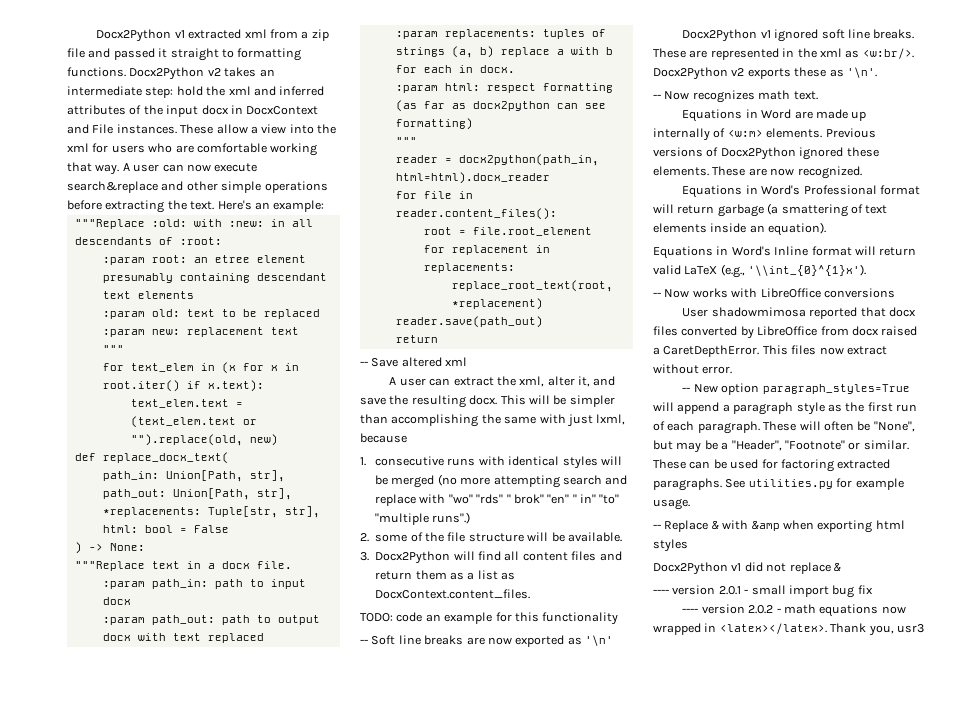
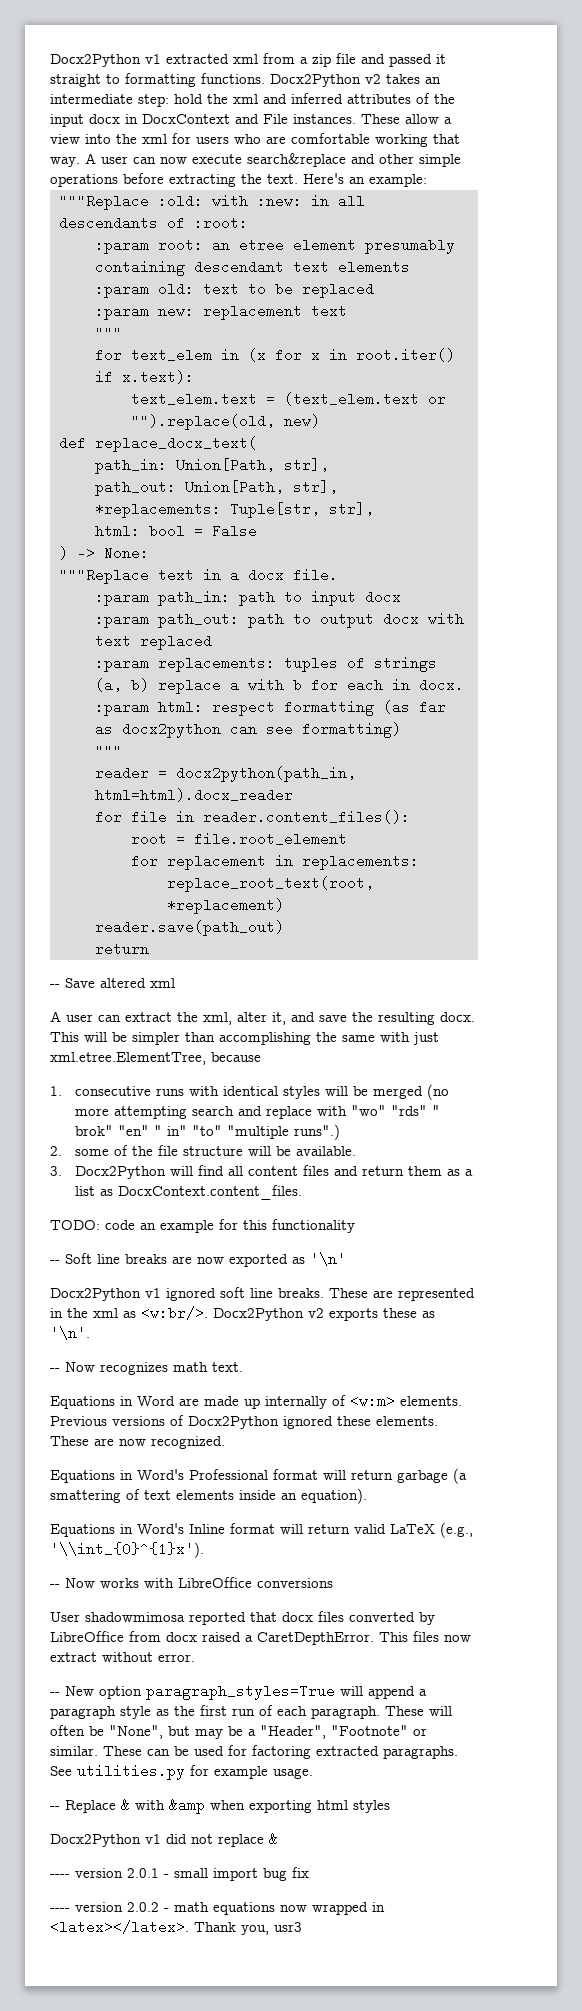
- This will be simpler than accomplishing the same with just lxml, because
+ This will be simpler than accomplishing the same with just xml.etree.ElementTree, because

